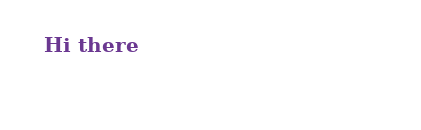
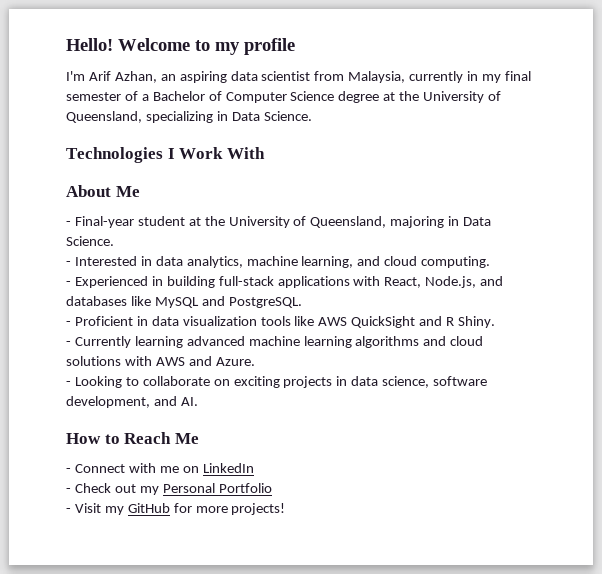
- Hi there
+ Hello! Welcome to my profile
+ I'm Arif Azhan, an aspiring data scientist from Malaysia, currently in my final semester of a Bachelor of Computer Science degree at the University of Queensland, specializing in Data Science.
+ Technologies I Work With
+ About Me
+ - Final-year student at the University of Queensland, majoring in Data Science.
+ - Interested in data analytics, machine learning, and cloud computing.
+ - Experienced in building full-stack applications with React, Node.js, and databases like MySQL and PostgreSQL.
+ - Proficient in data visualization tools like AWS QuickSight and R Shiny.
+ - Currently learning advanced machine learning algorithms and cloud solutions with AWS and Azure.
+ - Looking to collaborate on exciting projects in data science, software development, and AI.
+ How to Reach Me
+ - Connect with me on LinkedIn
+ - Check out my Personal Portfolio
+ - Visit my GitHub for more projects!

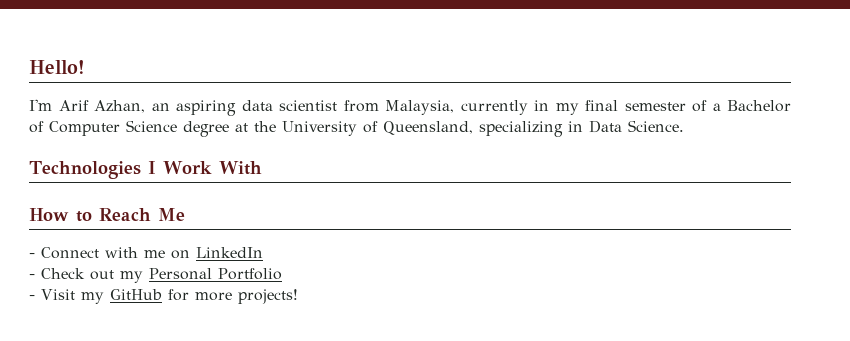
- Welcome to my profile
- About Me
- - Final-year student at the University of Queensland, majoring in Data Science.
- - Interested in data analytics, machine learning, and cloud computing.
- - Experienced in building full-stack applications with React, Node.js, and databases like MySQL and PostgreSQL.
- - Proficient in data visualization tools like AWS QuickSight and R Shiny.
- - Currently learning advanced machine learning algorithms and cloud solutions with AWS and Azure.
- - Looking to collaborate on exciting projects in data science, software development, and AI.

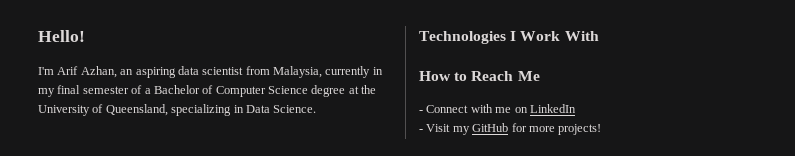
- - Check out my Personal Portfolio

